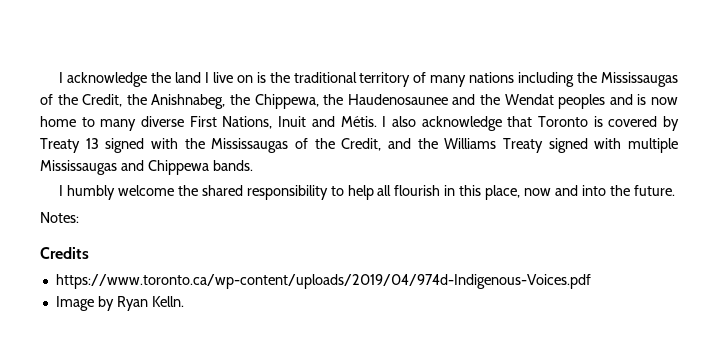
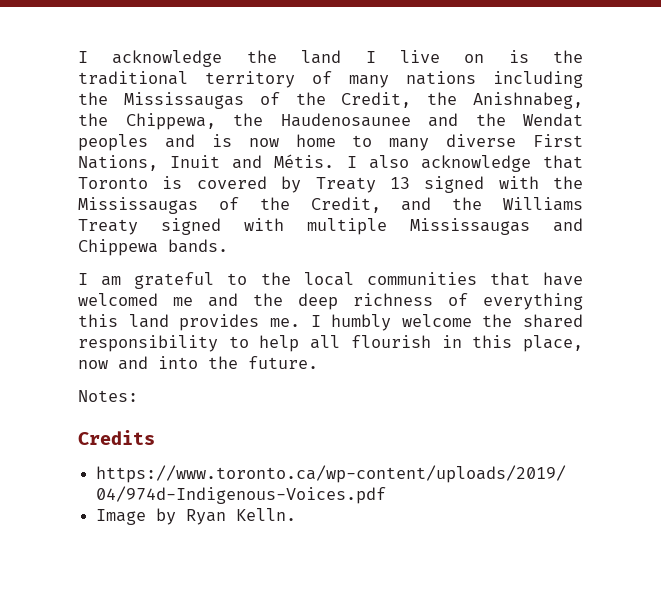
- I humbly welcome the shared responsibility to help all flourish in this place, now and into the future.
+ I am grateful to the local communities that have welcomed me and the deep richness of everything this land provides me. I humbly welcome the shared responsibility to help all flourish in this place, now and into the future.

